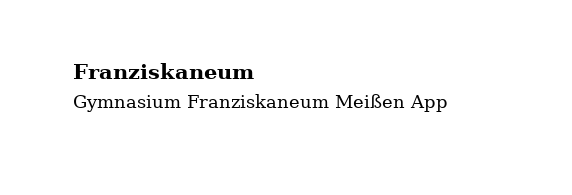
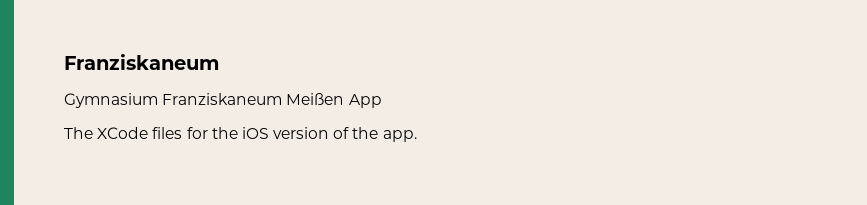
+ The XCode files for the iOS version of the app.

